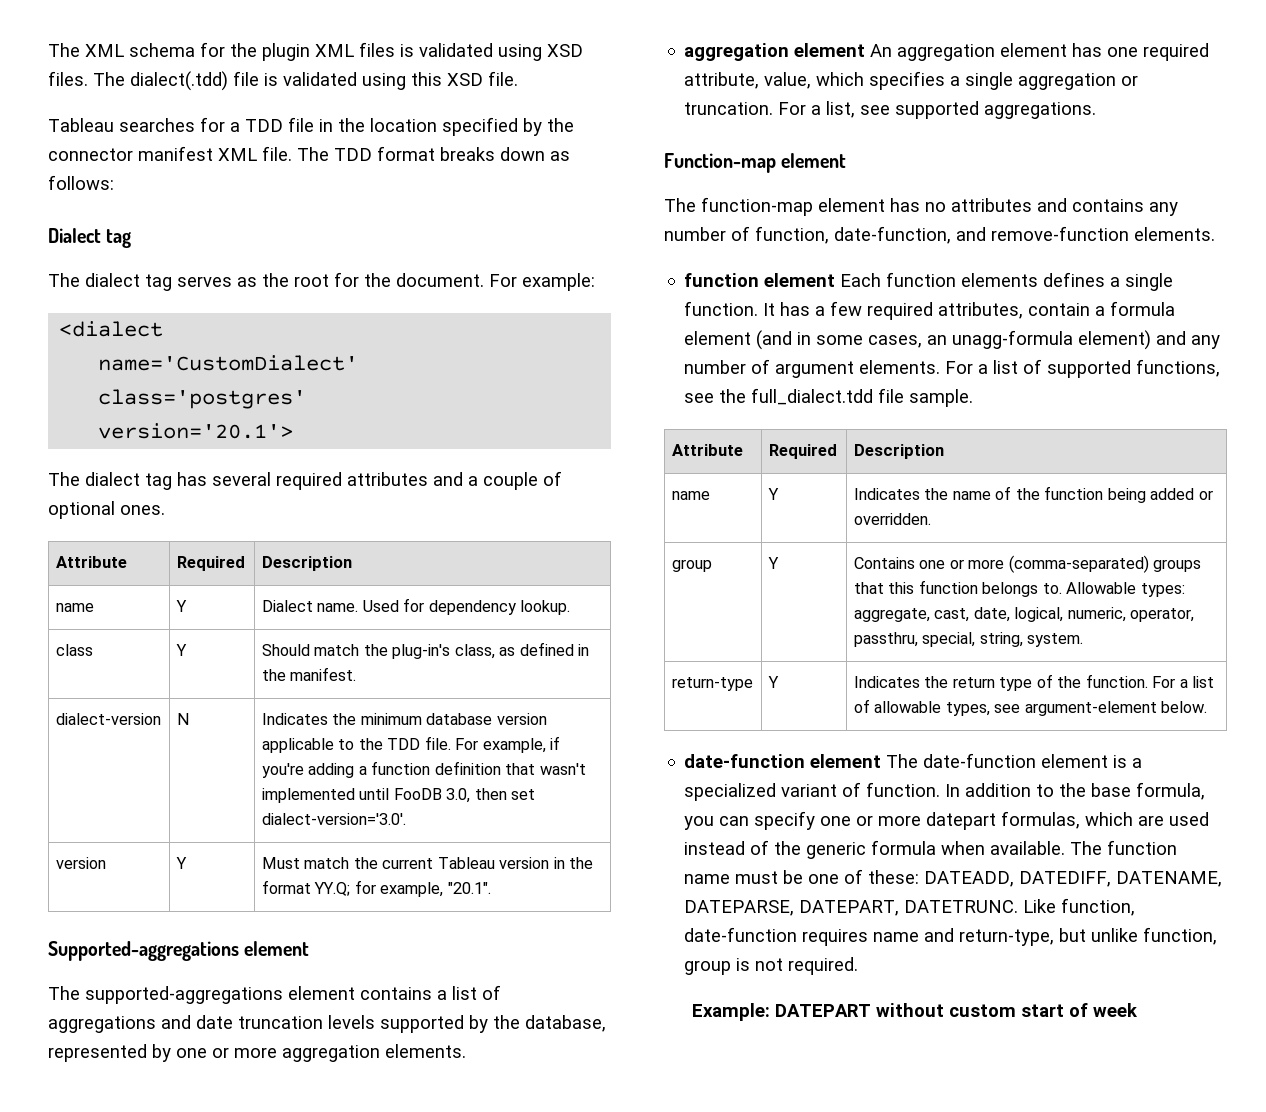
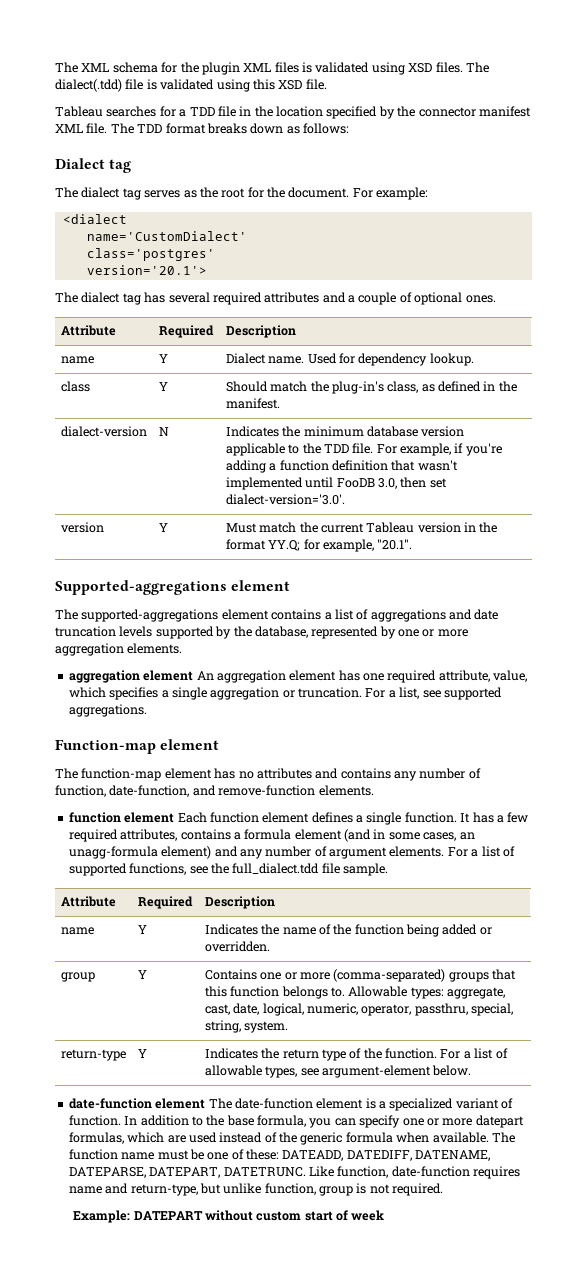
- function element Each function elements defines a single function.
+ function element Each function element defines a single function.
- It has a few required attributes, contain a formula element (and in some cases, an unagg-formula element) and any number of argument elements.
+ It has a few required attributes, contains a formula element (and in some cases, an unagg-formula element) and any number of argument elements.

